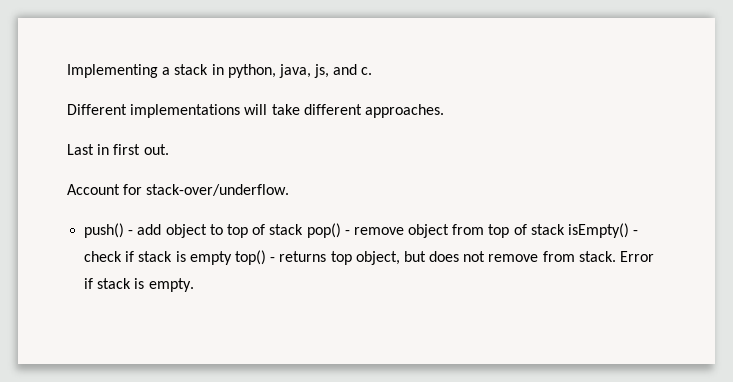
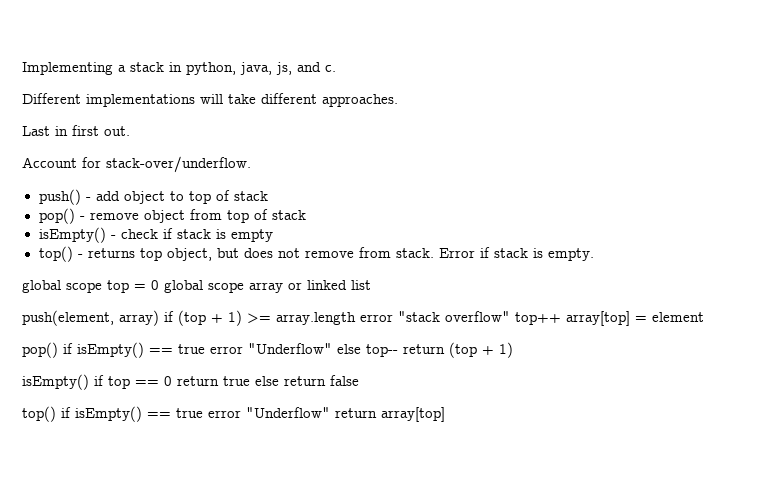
- push() - add object to top of stack pop() - remove object from top of stack isEmpty() - check if stack is empty top() - returns top object, but does not remove from stack.
+ push() - add object to top of stack
+ pop() - remove object from top of stack
+ isEmpty() - check if stack is empty
+ top() - returns top object, but does not remove from stack.
+ global scope top = 0 global scope array or linked list
+ push(element, array) if (top + 1) >= array.length error "stack overflow" top++ array[top] = element
+ pop() if isEmpty() == true error "Underflow" else top-- return (top + 1)
+ isEmpty() if top == 0 return true else return false
+ top() if isEmpty() == true error "Underflow" return array[top]

